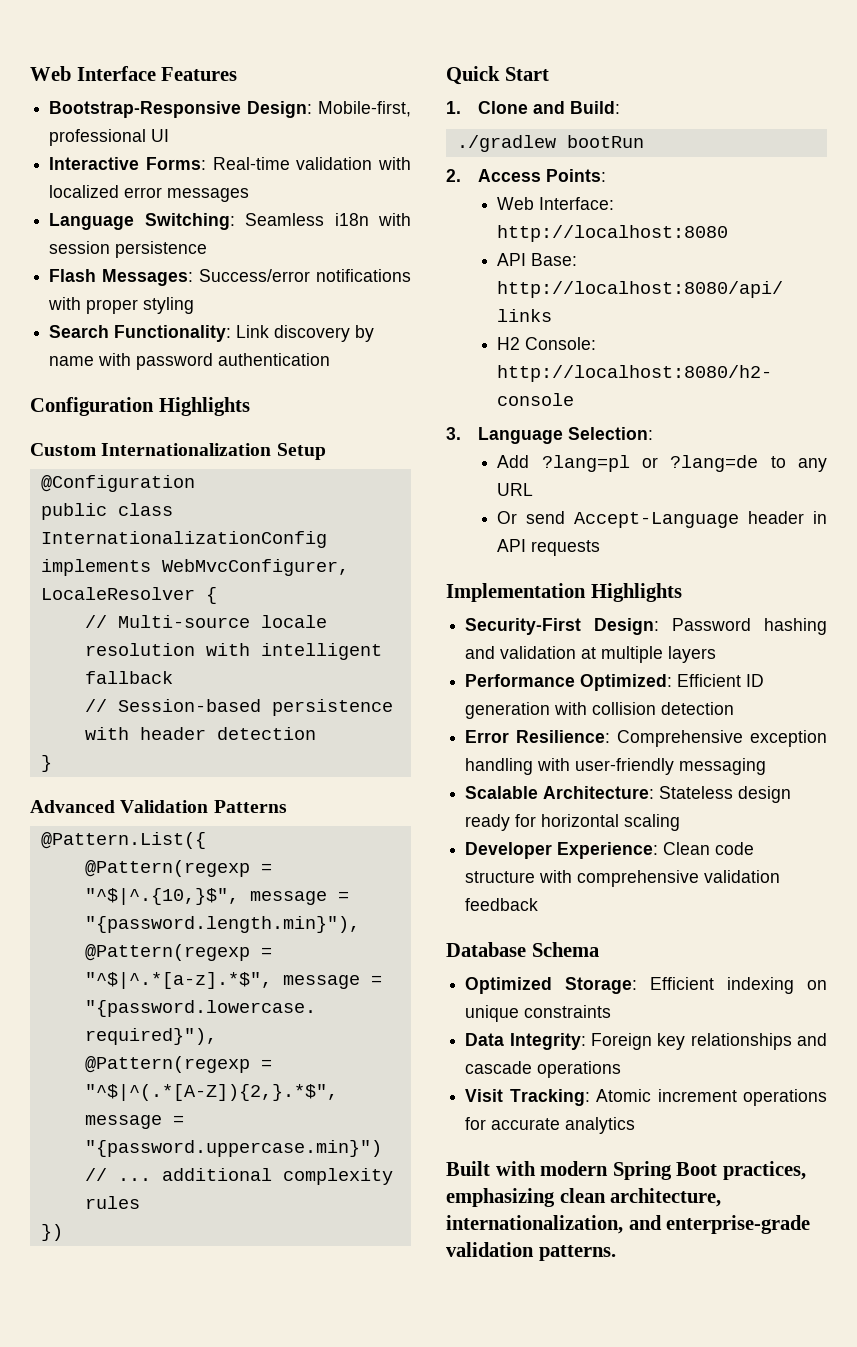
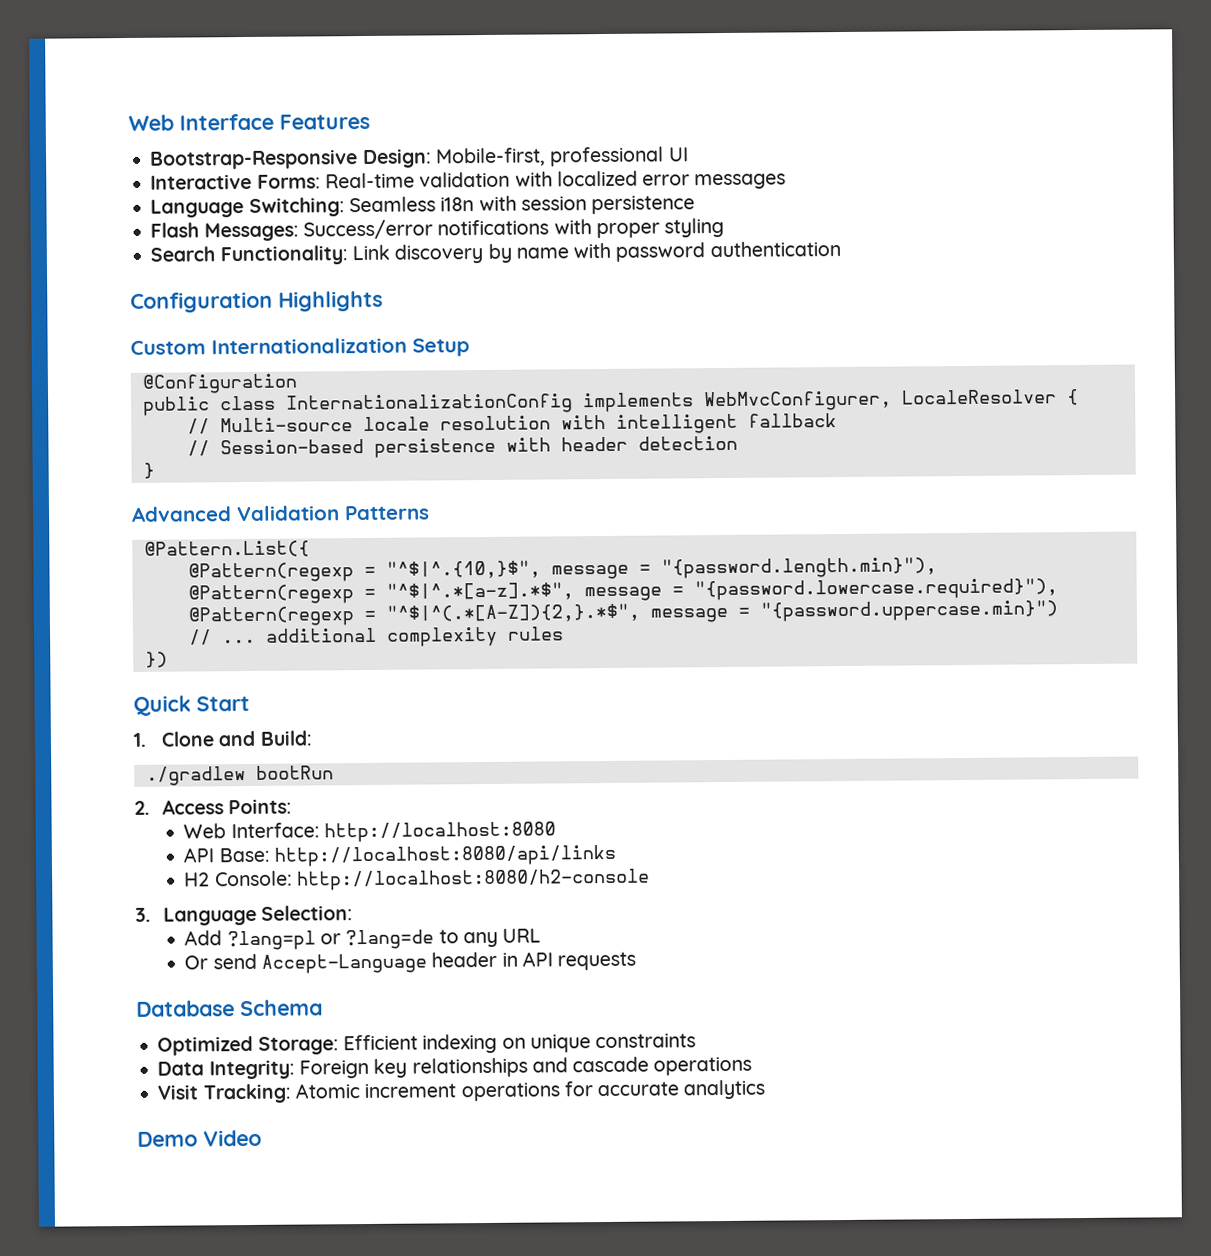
- Implementation Highlights
- Security-First Design: Password hashing and validation at multiple layers
- Performance Optimized: Efficient ID generation with collision detection
- Error Resilience: Comprehensive exception handling with user-friendly messaging
- Scalable Architecture: Stateless design ready for horizontal scaling
- Developer Experience: Clean code structure with comprehensive validation feedback
- Built with modern Spring Boot practices, emphasizing clean architecture, internationalization, and enterprise-grade validation patterns.
+ Demo Video

